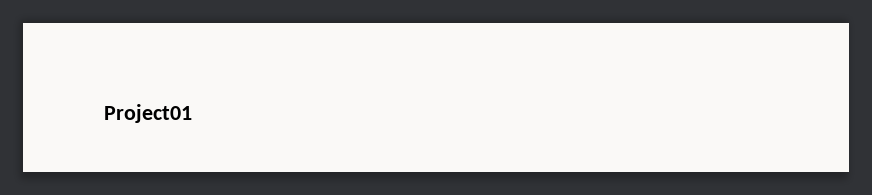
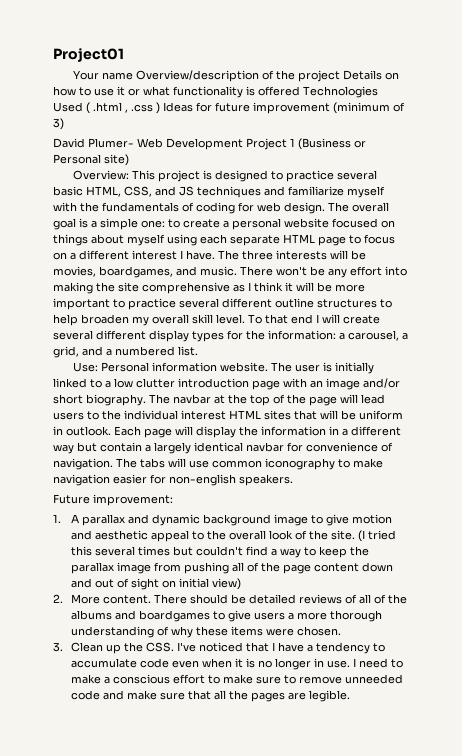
+ Your name Overview/description of the project Details on how to use it or what functionality is offered Technologies Used ( .html , .css ) Ideas for future improvement (minimum of 3)
+ David Plumer- Web Development Project 1 (Business or Personal site)
+ Overview: This project is designed to practice several basic HTML, CSS, and JS techniques and familiarize myself with the fundamentals of coding for web design. The overall goal is a simple one: to create a personal website focused on things about myself using each separate HTML page to focus on a different interest I have. The three interests will be movies, boardgames, and music. There won't be any effort into making the site comprehensive as I think it will be more important to practice several different outline structures to help broaden my overall skill level. To that end I will create several different display types for the information: a carousel, a grid, and a numbered list.
+ Use: Personal information website. The user is initially linked to a low clutter introduction page with an image and/or short biography. The navbar at the top of the page will lead users to the individual interest HTML sites that will be uniform in outlook. Each page will display the information in a different way but contain a largely identical navbar for convenience of navigation. The tabs will use common iconography to make navigation easier for non-english speakers.
+ Future improvement:
+ 1. A parallax and dynamic background image to give motion and aesthetic appeal to the overall look of the site. (I tried this several times but couldn't find a way to keep the parallax image from pushing all of the page content down and out of sight on initial view)
+ 2. More content. There should be detailed reviews of all of the albums and boardgames to give users a more thorough understanding of why these items were chosen.
+ 3. Clean up the CSS. I've noticed that I have a tendency to accumulate code even when it is no longer in use. I need to make a conscious effort to make sure to remove unneeded code and make sure that all the pages are legible.

